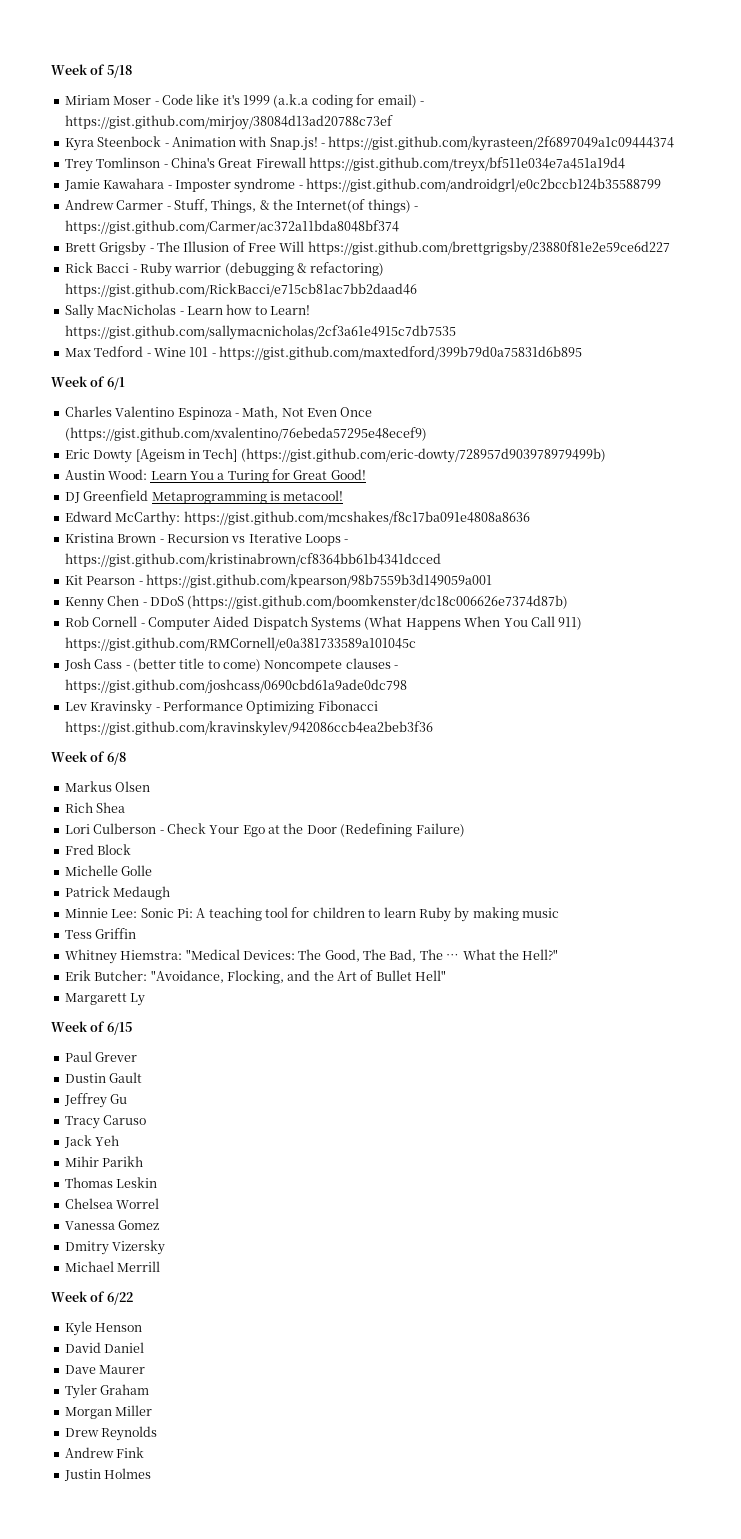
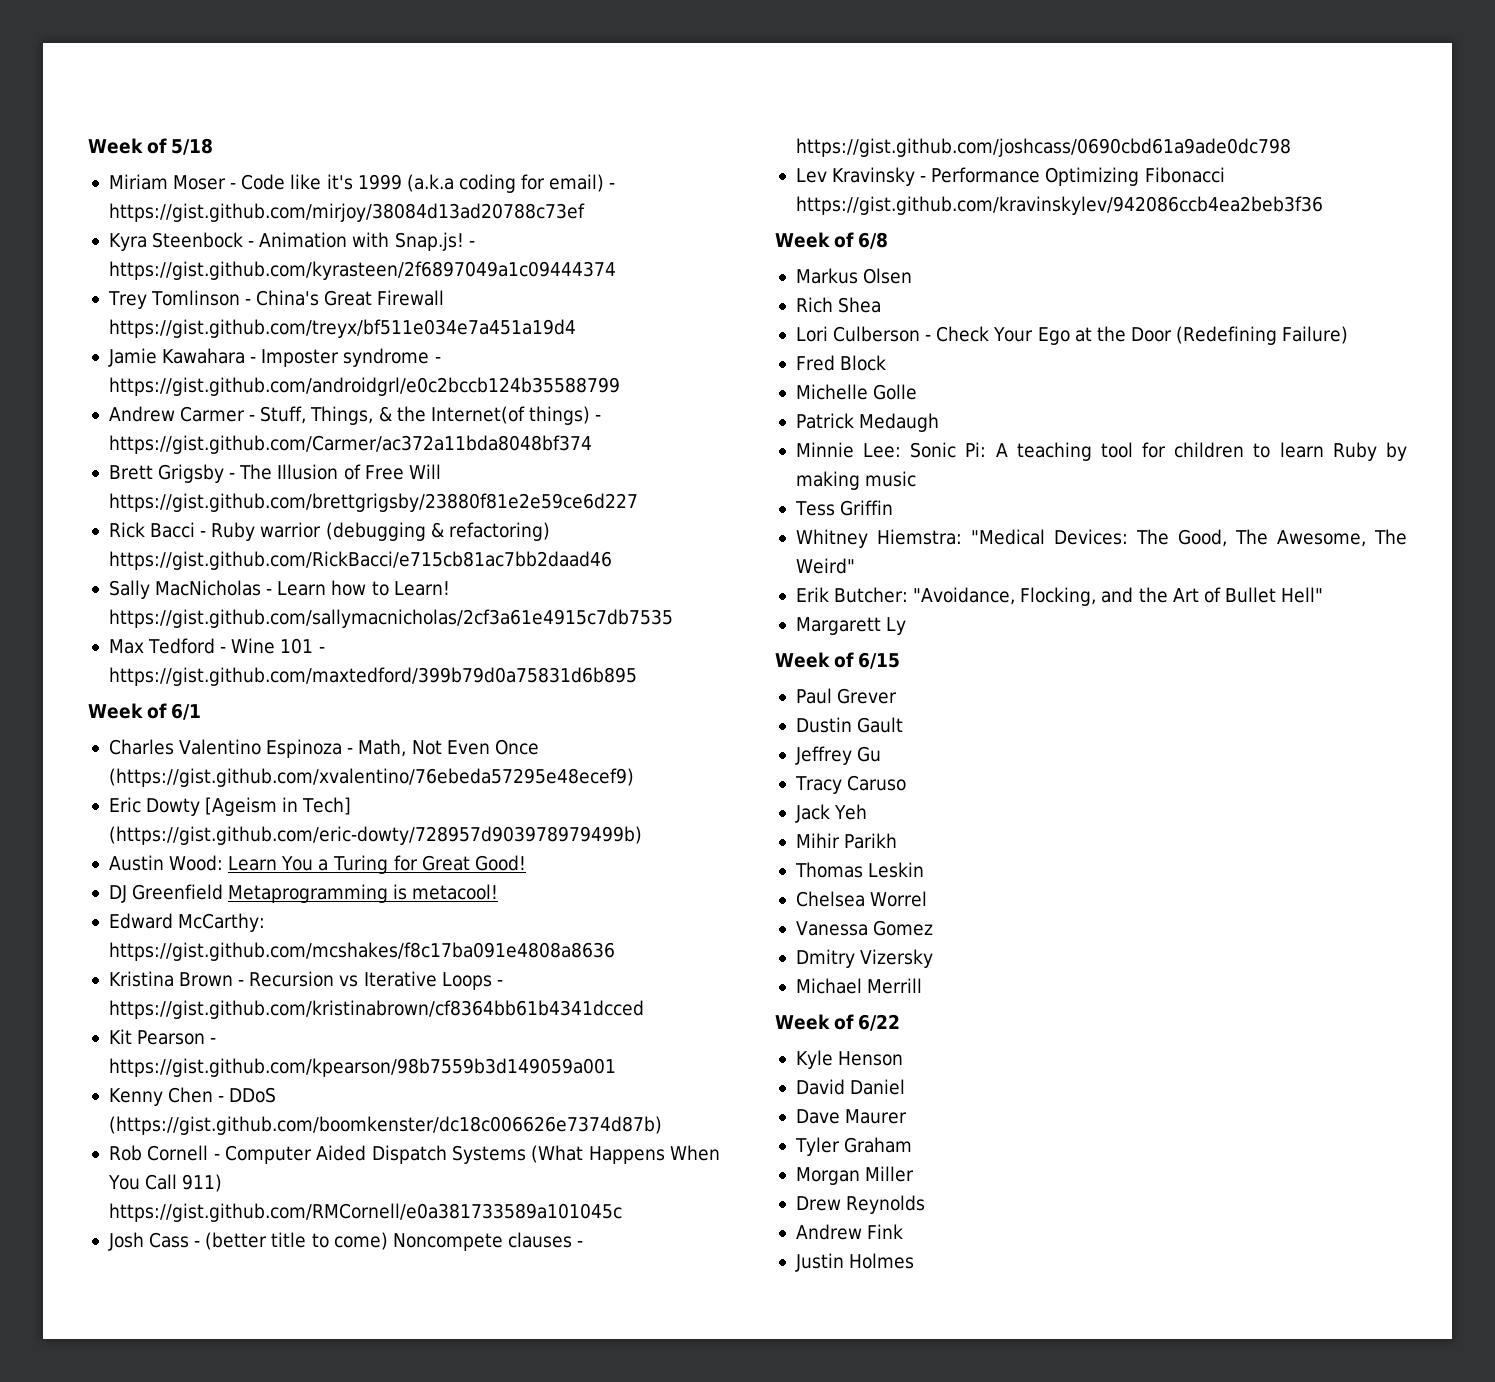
- Whitney Hiemstra: "Medical Devices: The Good, The Bad, The … What the Hell?"
+ Whitney Hiemstra: "Medical Devices: The Good, The Awesome, The Weird"

